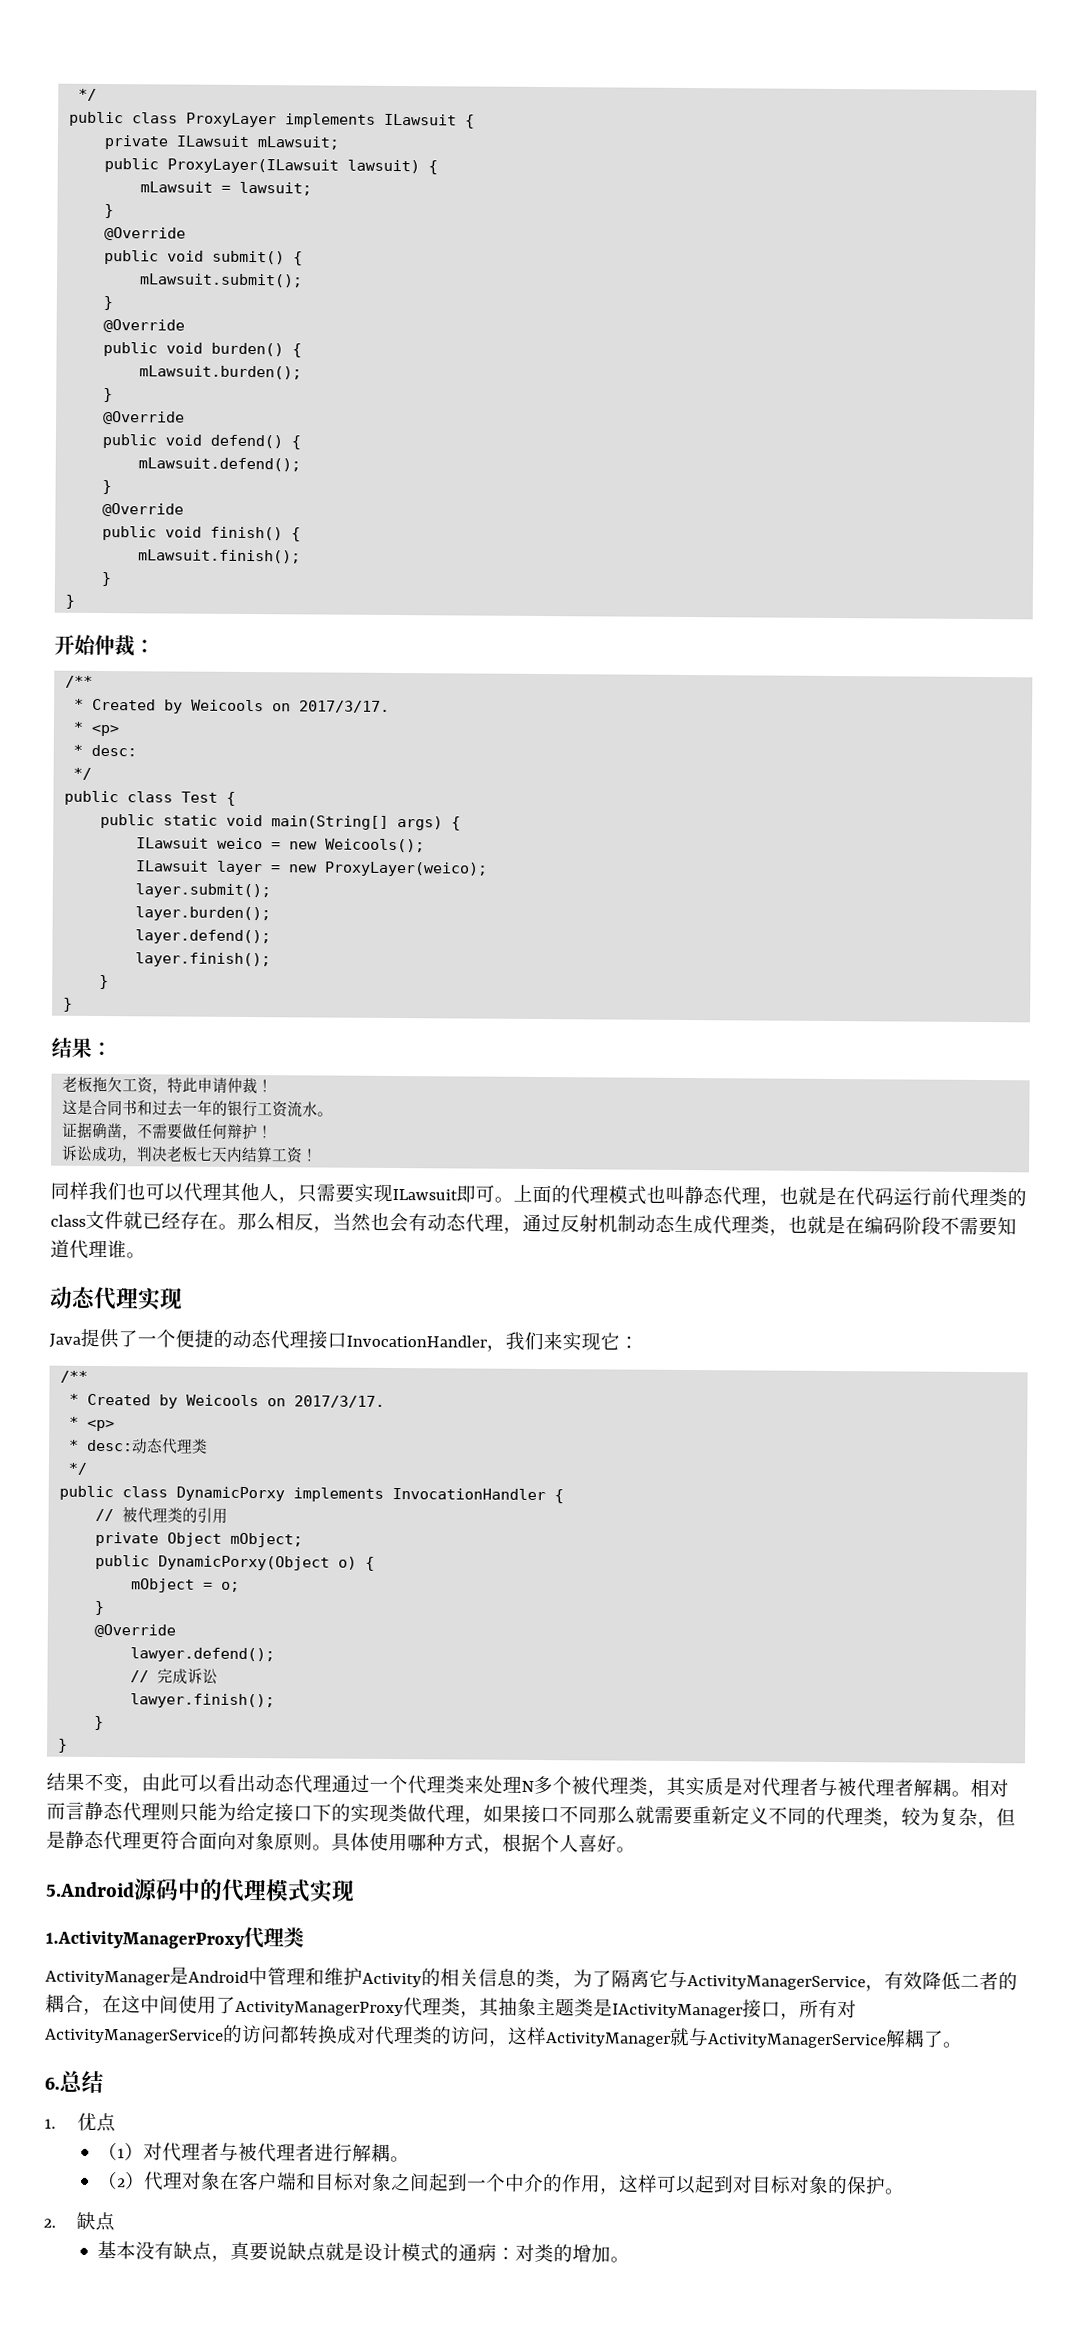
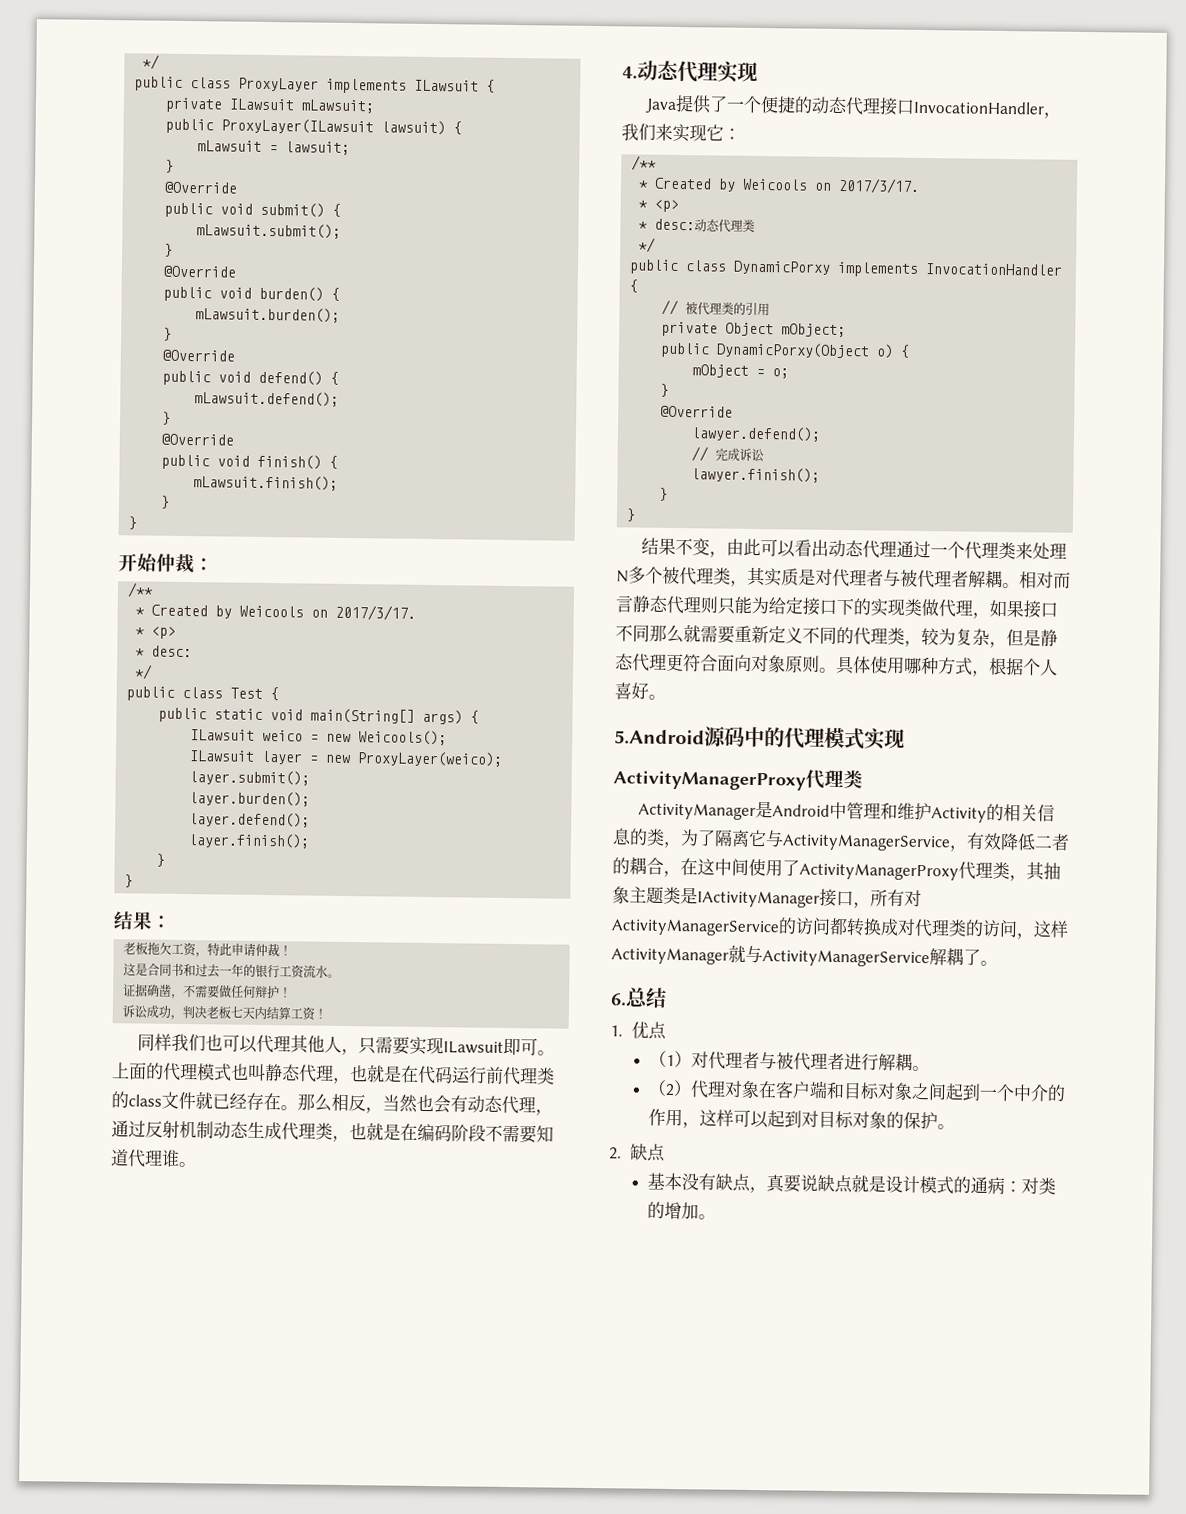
- 动态代理实现
+ 4.动态代理实现
  5.Android源码中的代理模式实现
- 1.ActivityManagerProxy代理类
+ ActivityManagerProxy代理类

